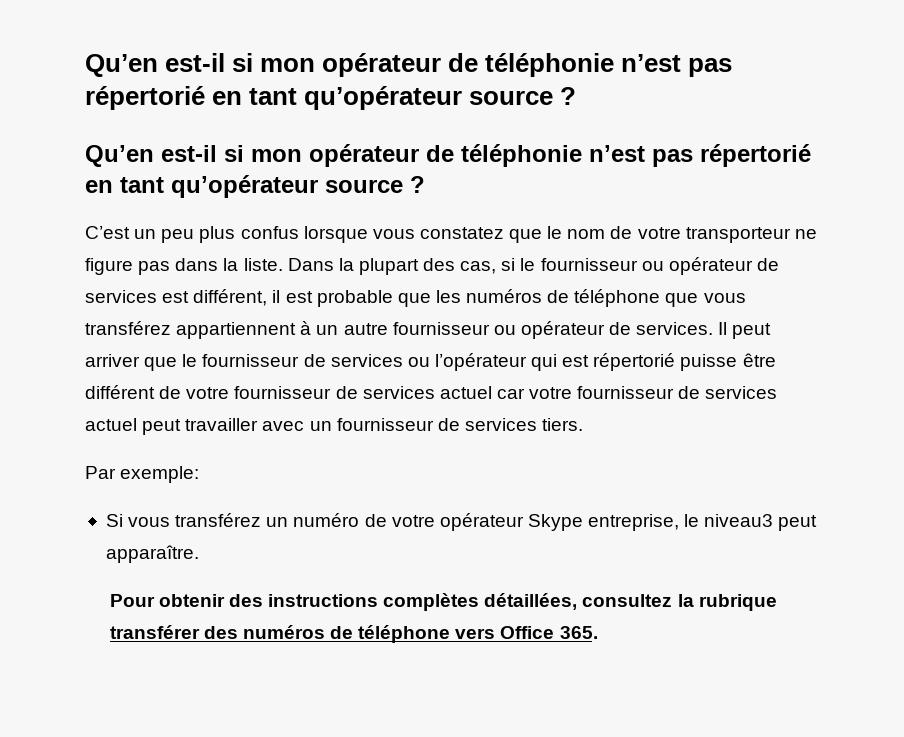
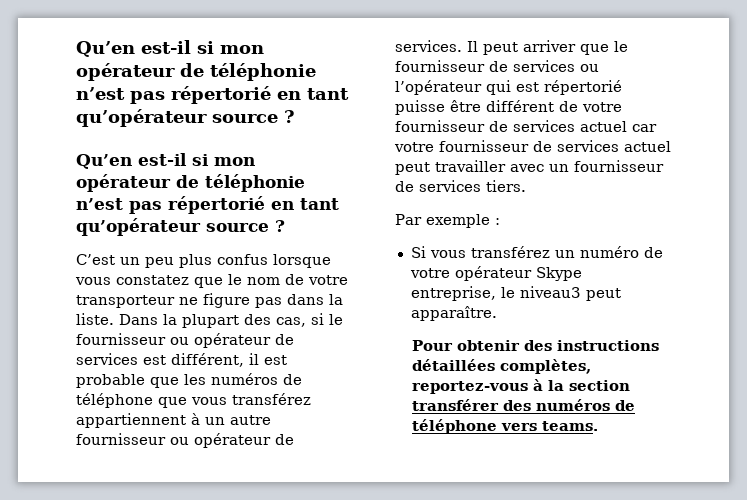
- Par exemple:
+ Par exemple :
- Pour obtenir des instructions complètes détaillées, consultez la rubrique transférer des numéros de téléphone vers Office 365.
+ Pour obtenir des instructions détaillées complètes, reportez-vous à la section transférer des numéros de téléphone vers teams.

